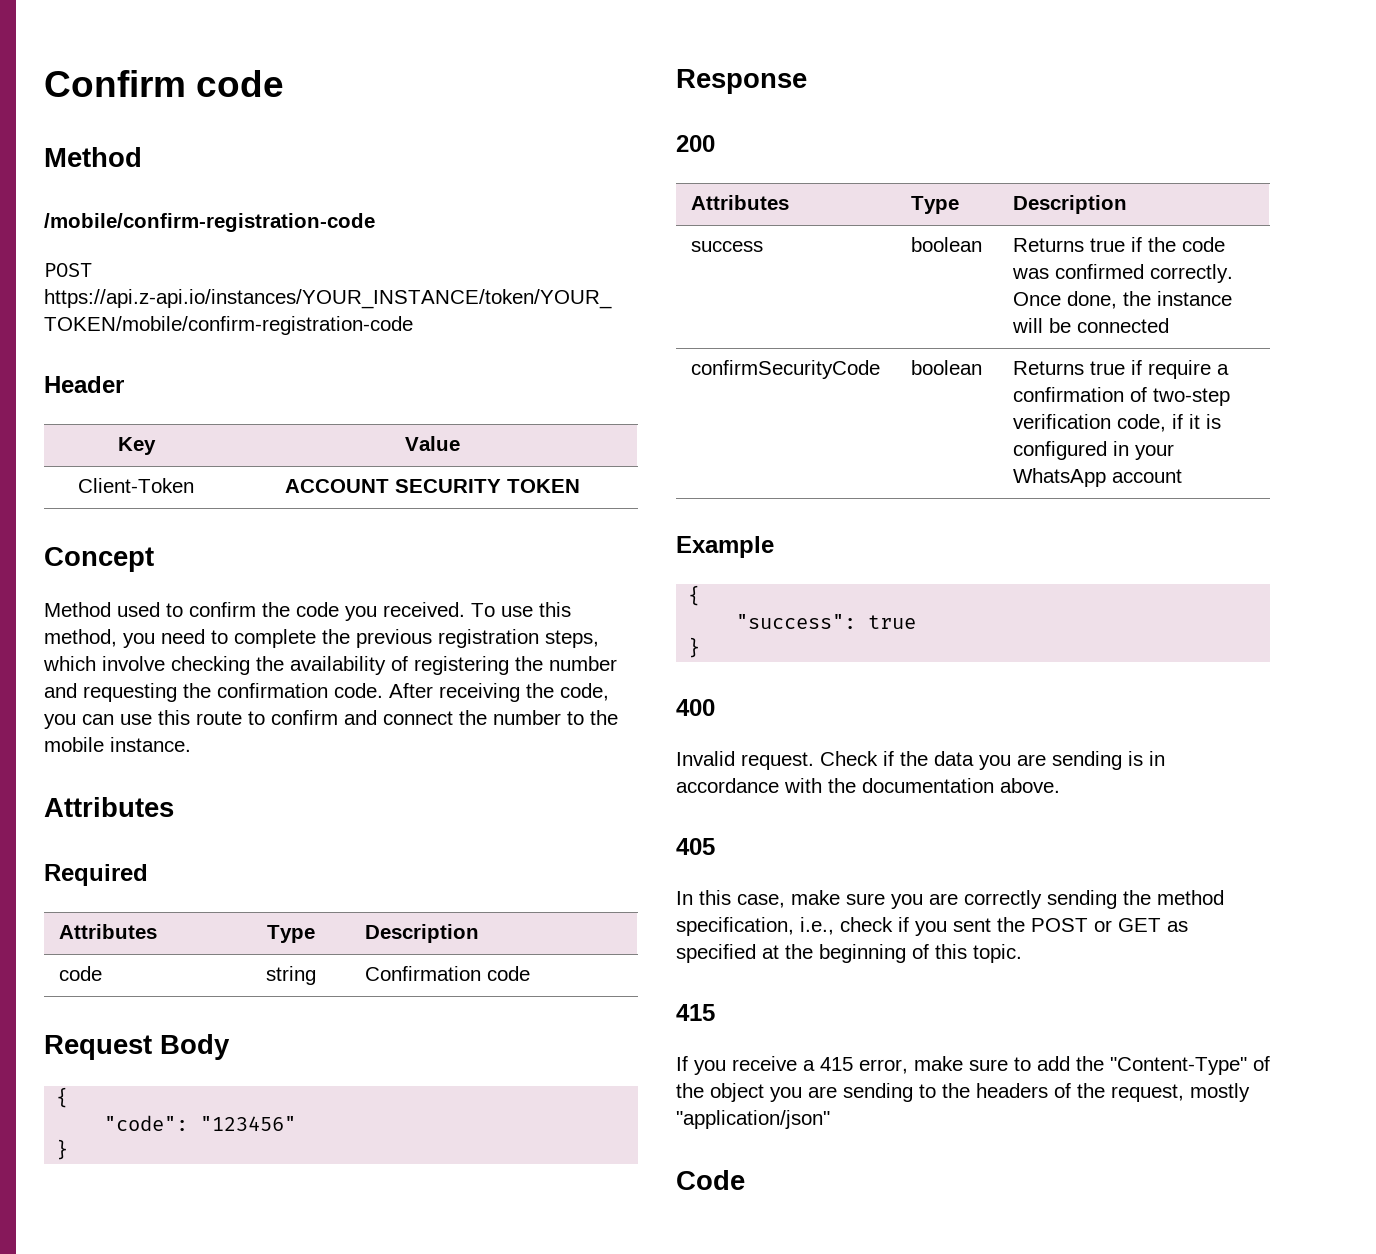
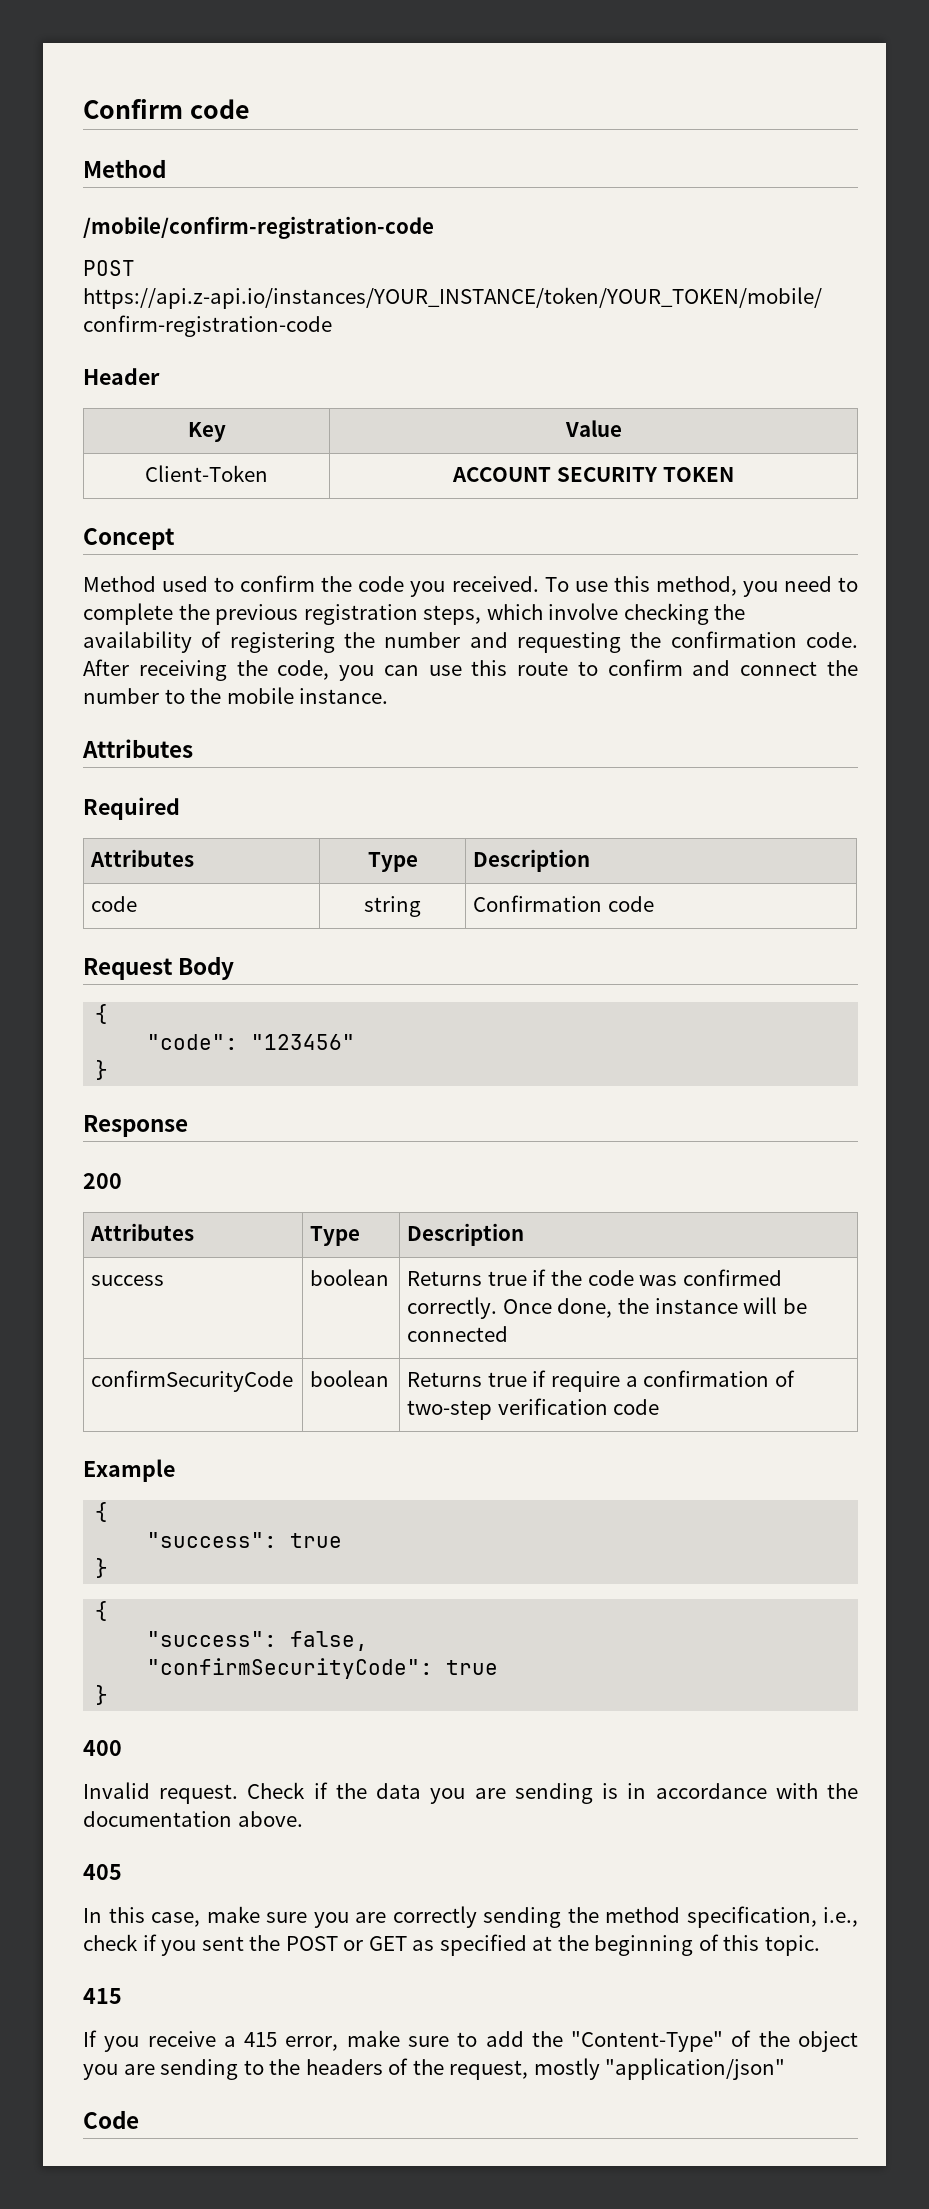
- confirmSecurityCode | boolean | Returns true if require a confirmation of two-step verification code, if it is configured in your WhatsApp account
+ confirmSecurityCode | boolean | Returns true if require a confirmation of two-step verification code
  "success": true
+ }
+ {
+ "success": false,
+ "confirmSecurityCode": true

